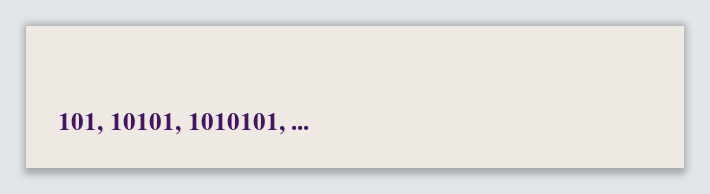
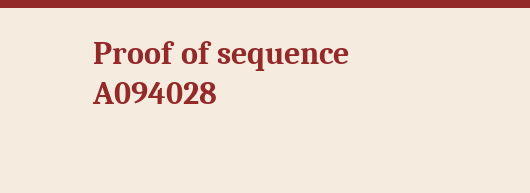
- 101, 10101, 1010101, ...
+ Proof of sequence A094028

